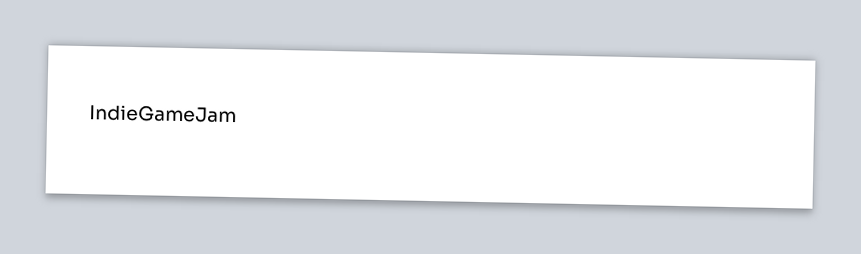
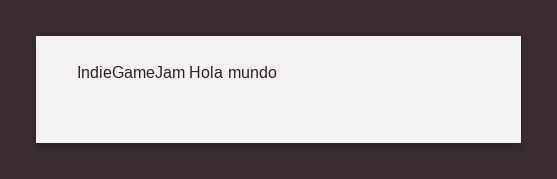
- IndieGameJam
+ IndieGameJam Hola mundo

